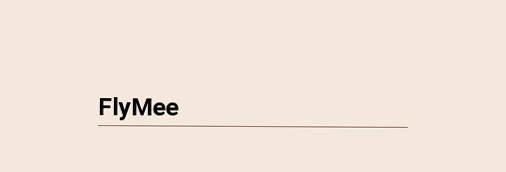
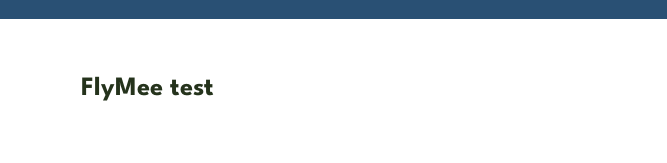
- FlyMee
+ FlyMee test

